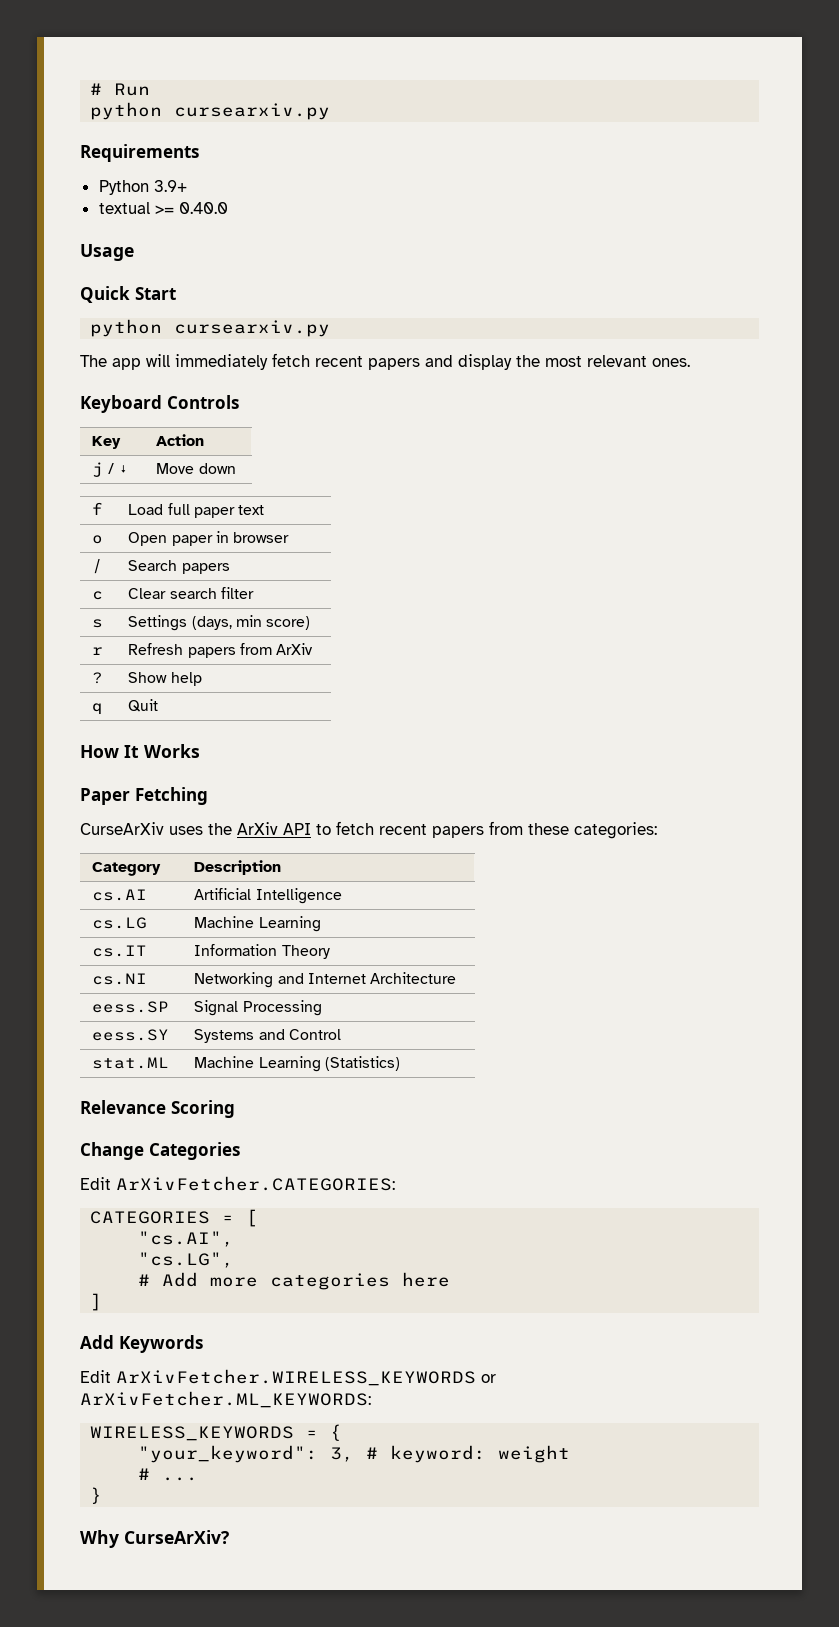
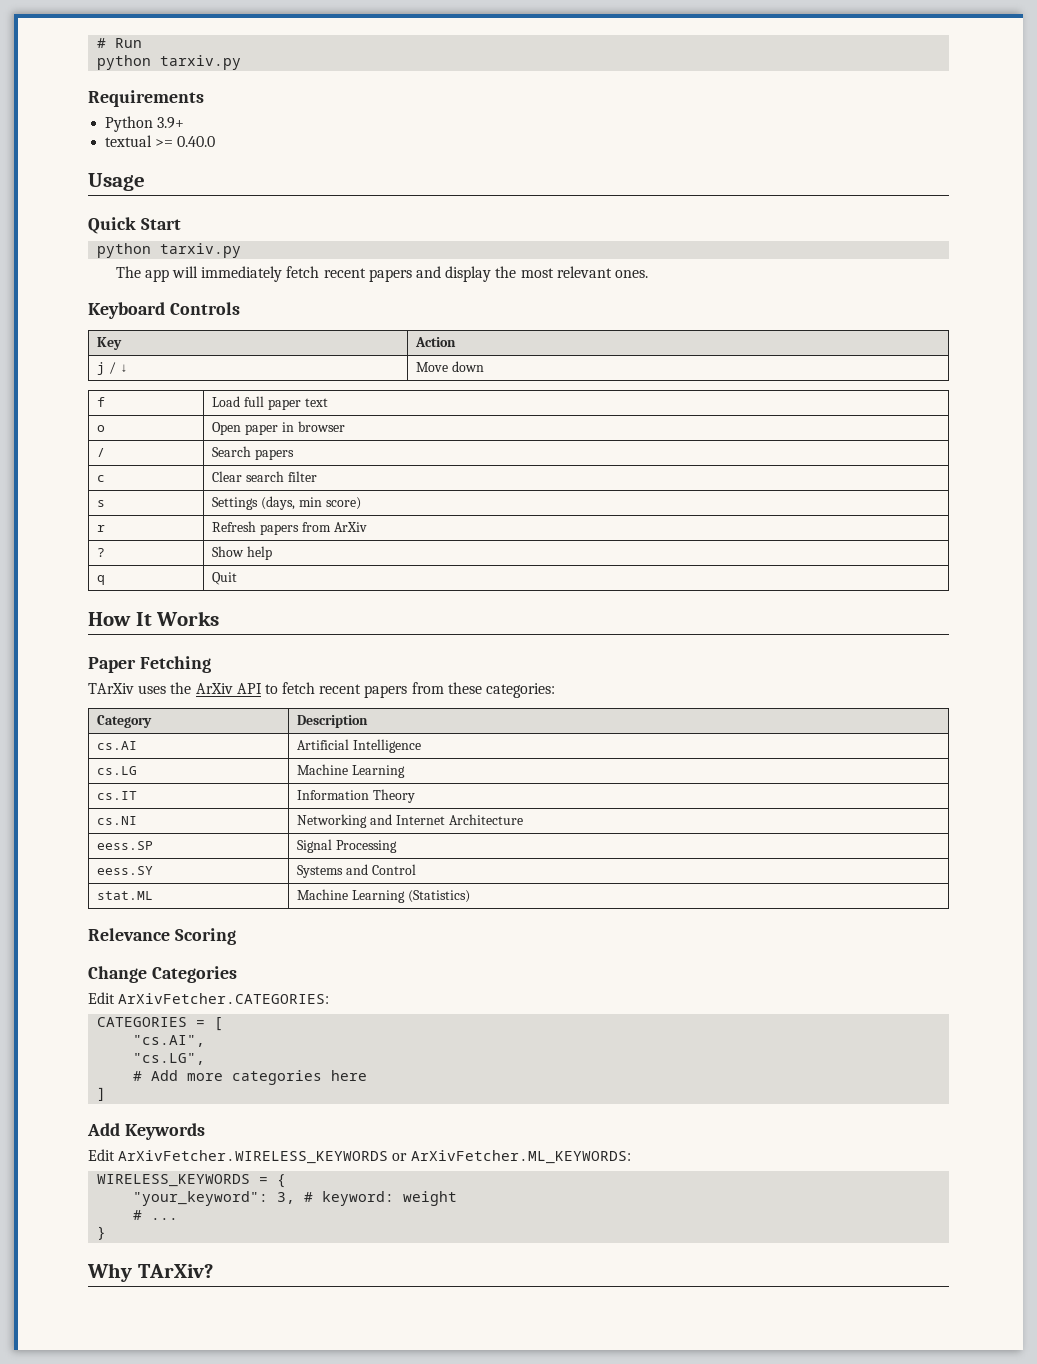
  # Run
- python cursearxiv.py
+ python tarxiv.py
  Quick Start
- python cursearxiv.py
+ python tarxiv.py
- CurseArXiv uses the ArXiv API to fetch recent papers from these categories:
+ TArXiv uses the ArXiv API to fetch recent papers from these categories:
- Why CurseArXiv?
+ Why TArXiv?

